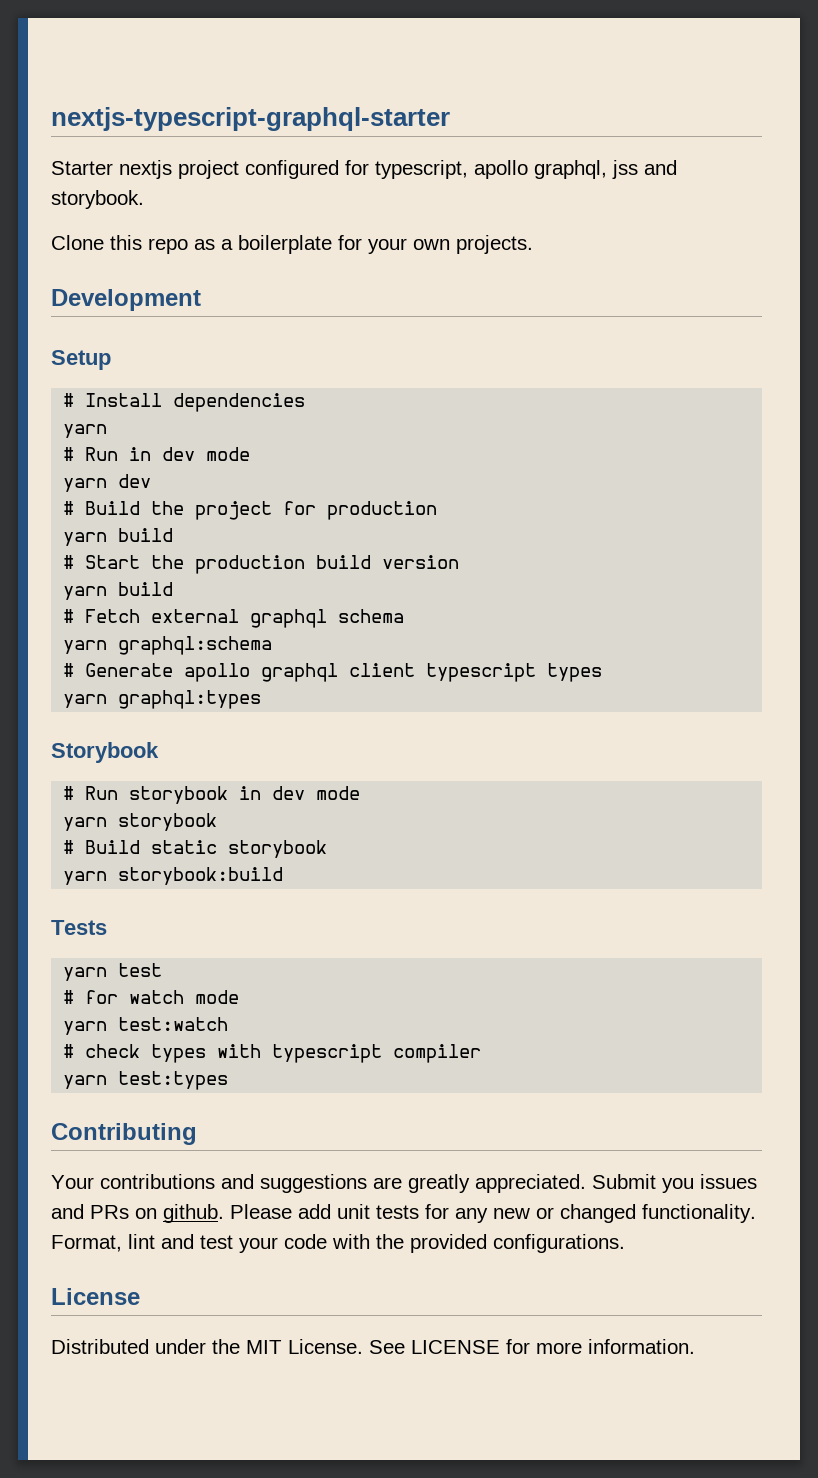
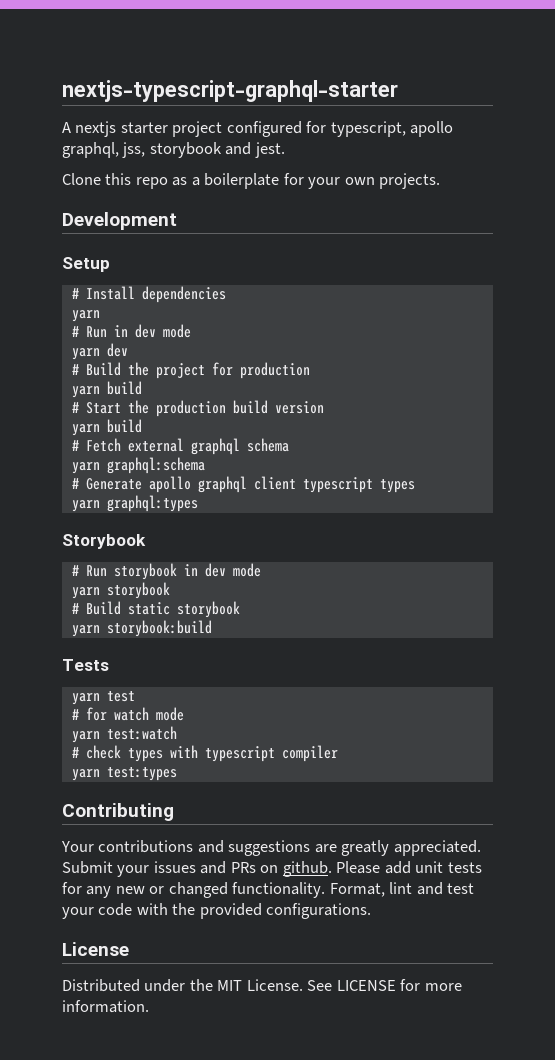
- Starter nextjs project configured for typescript, apollo graphql, jss and storybook.
+ A nextjs starter project configured for typescript, apollo graphql, jss, storybook and jest.
- Submit you issues and PRs on github.
+ Submit your issues and PRs on github.

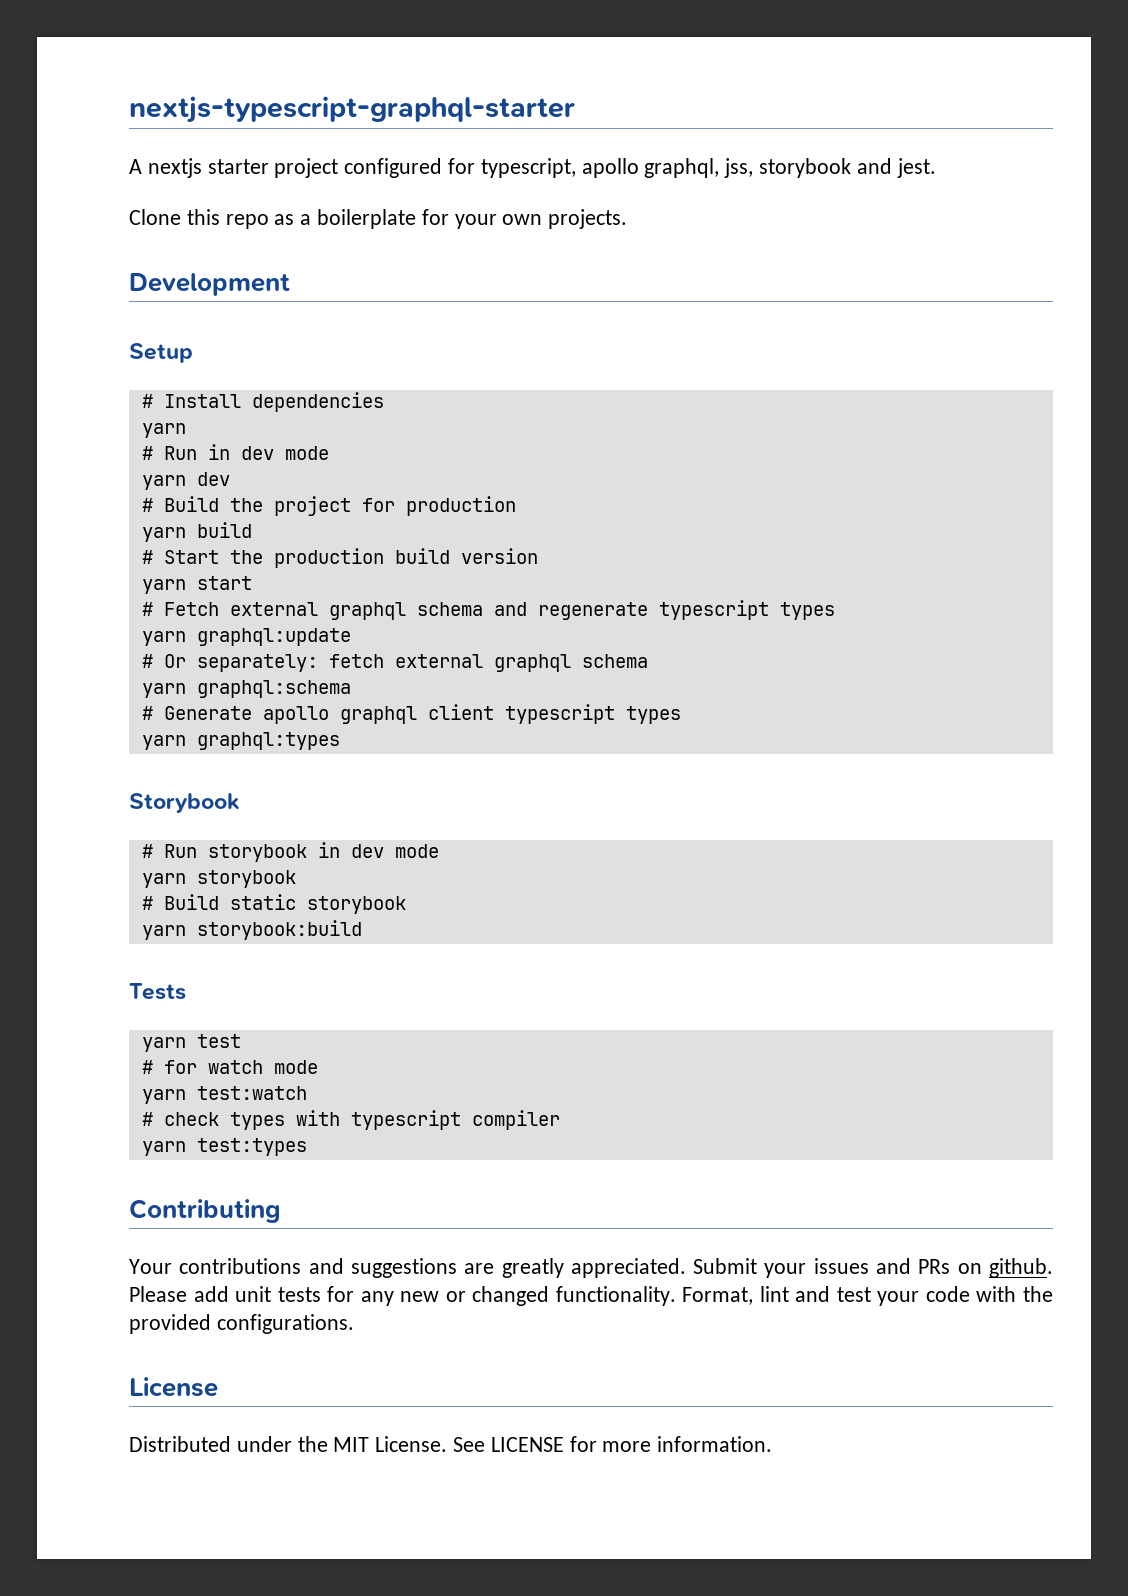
  # Start the production build version
- yarn build
+ yarn start
- # Fetch external graphql schema
+ # Fetch external graphql schema and regenerate typescript types
+ yarn graphql:update
+ # Or separately: fetch external graphql schema

